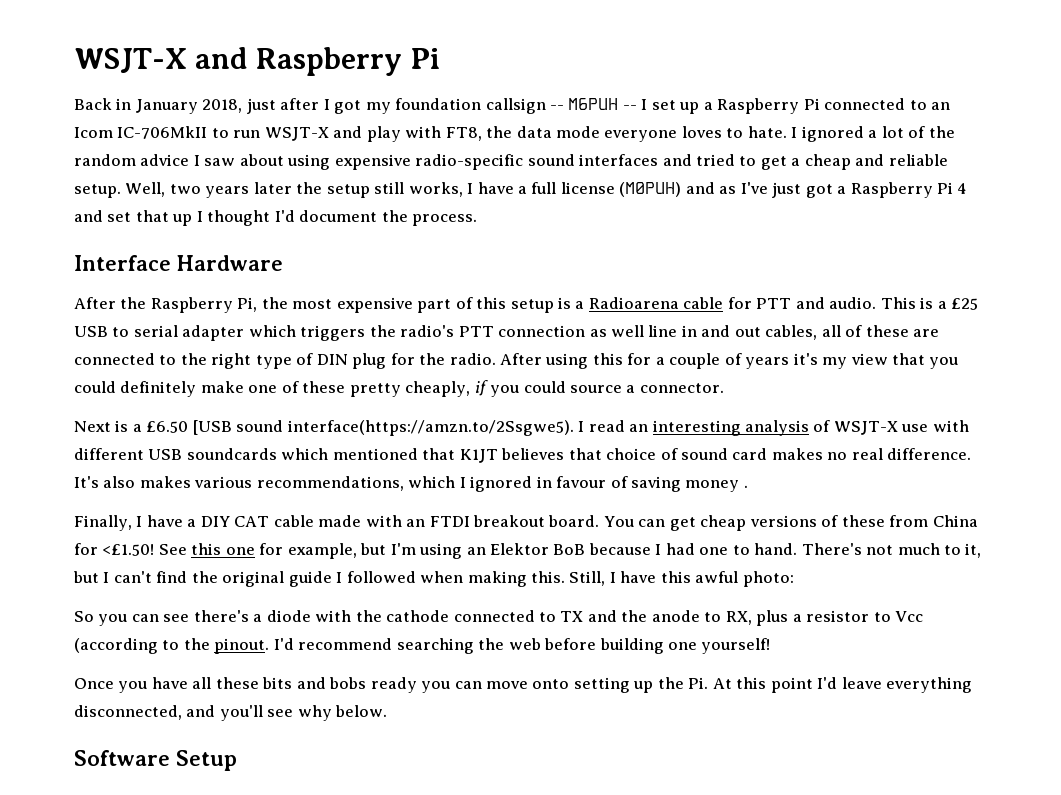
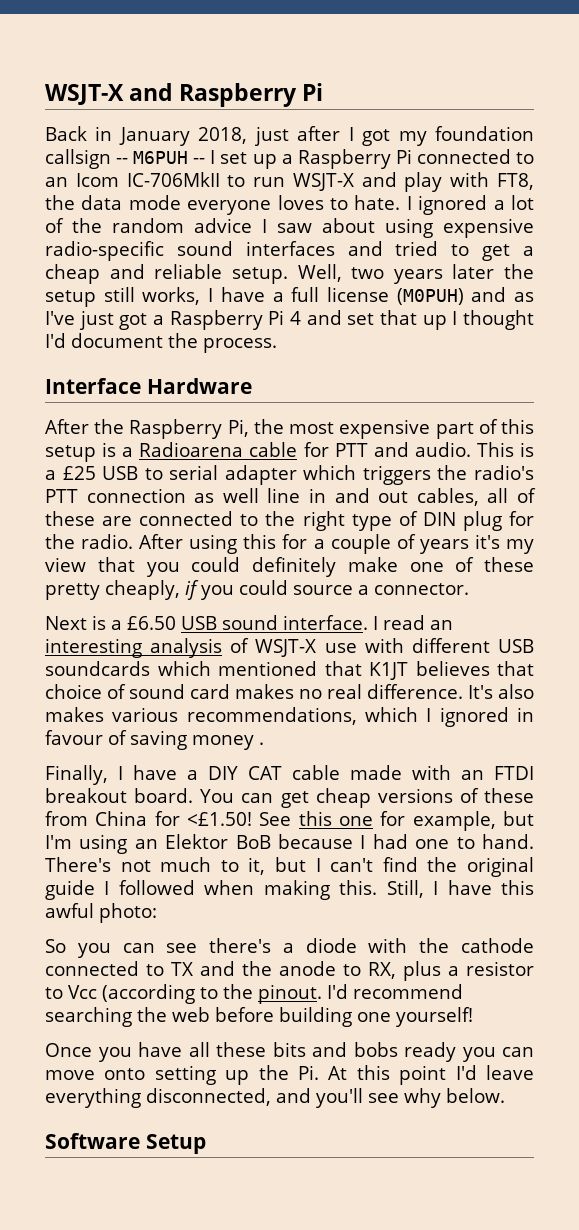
- Next is a £6.50 [USB sound interface(https://amzn.to/2Ssgwe5). I read an interesting analysis of WSJT-X use with different USB soundcards which mentioned that K1JT believes that choice of sound card makes no real difference.
+ Next is a £6.50 USB sound interface. I read an interesting analysis of WSJT-X use with different USB soundcards which mentioned that K1JT believes that choice of sound card makes no real difference.

